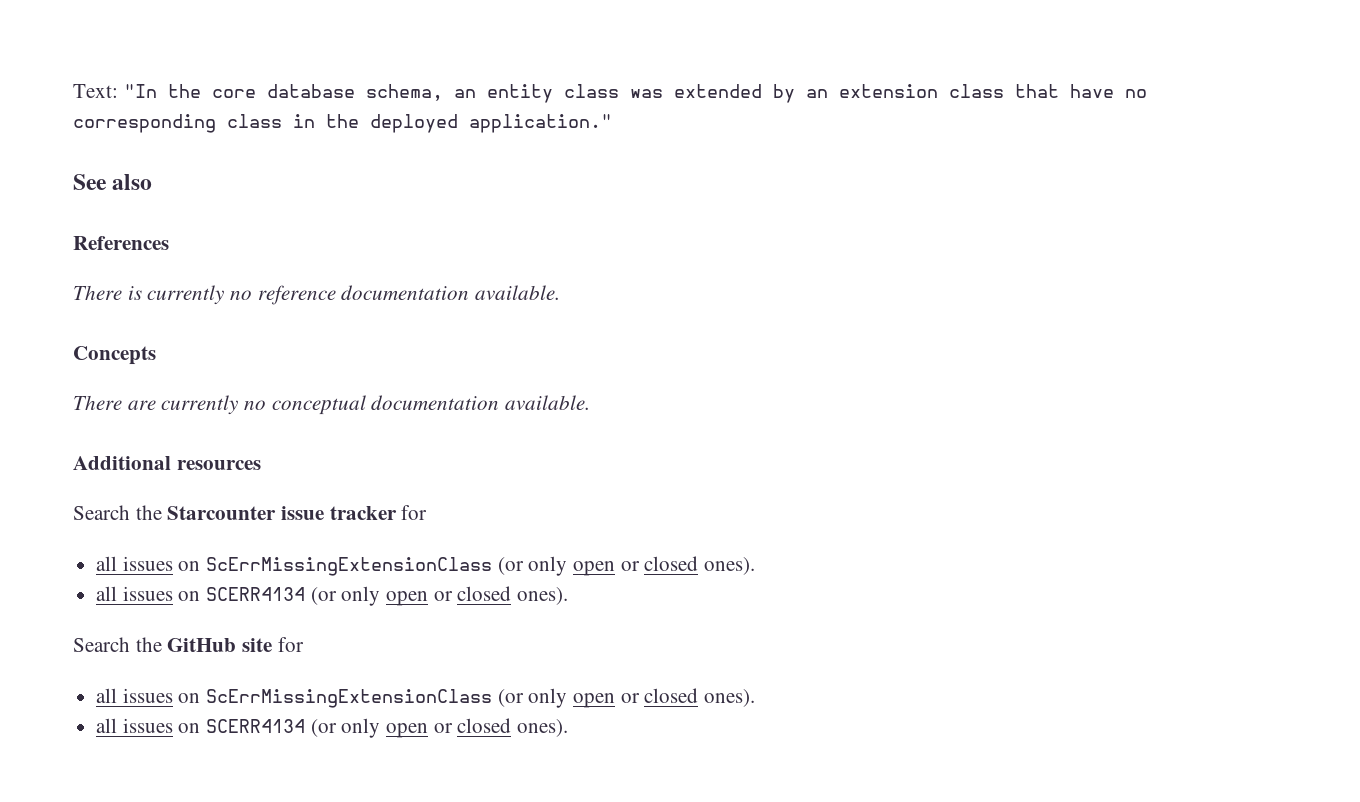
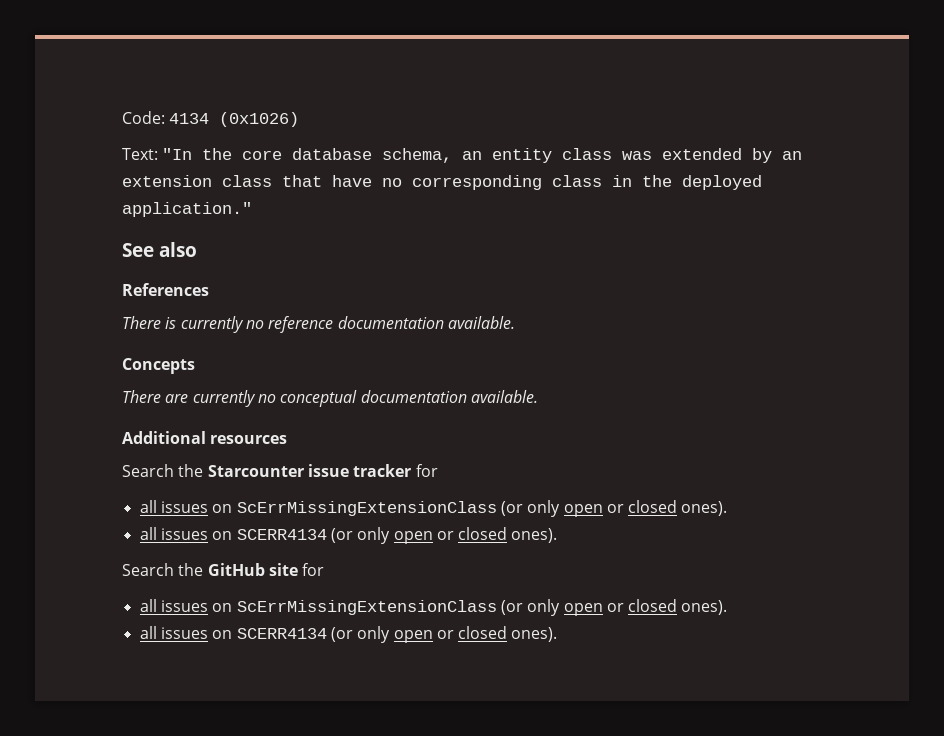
+ Code: 4134 (0x1026)

